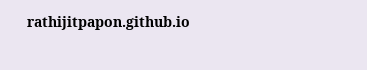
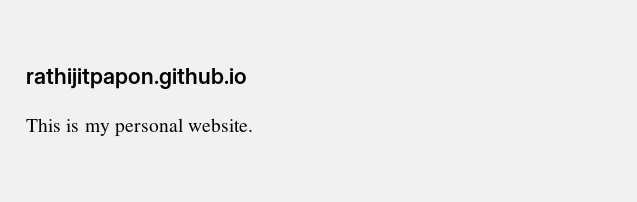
+ This is my personal website.

